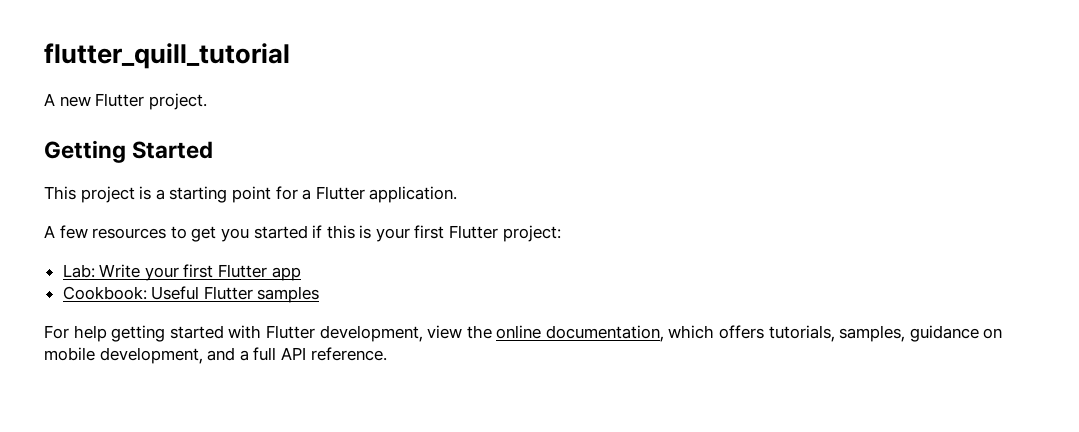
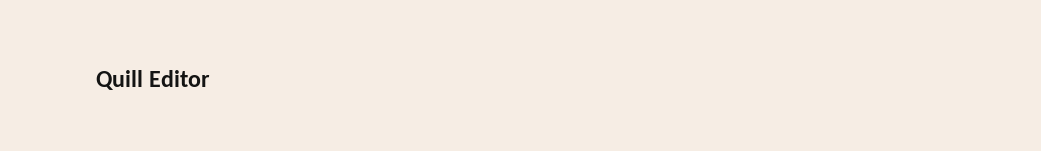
- flutter_quill_tutorial
- A new Flutter project.
- Getting Started
- This project is a starting point for a Flutter application.
- A few resources to get you started if this is your first Flutter project:
- Lab: Write your first Flutter app
- Cookbook: Useful Flutter samples
- For help getting started with Flutter development, view the online documentation, which offers tutorials, samples, guidance on mobile development, and a full API reference.
+ Quill Editor

